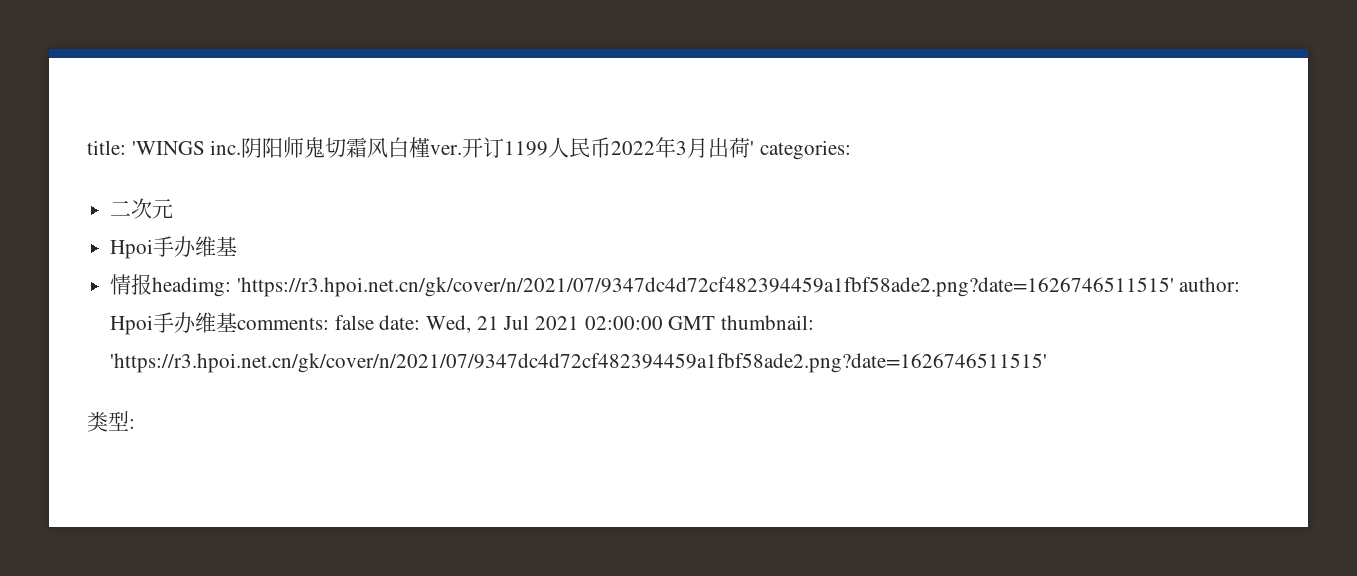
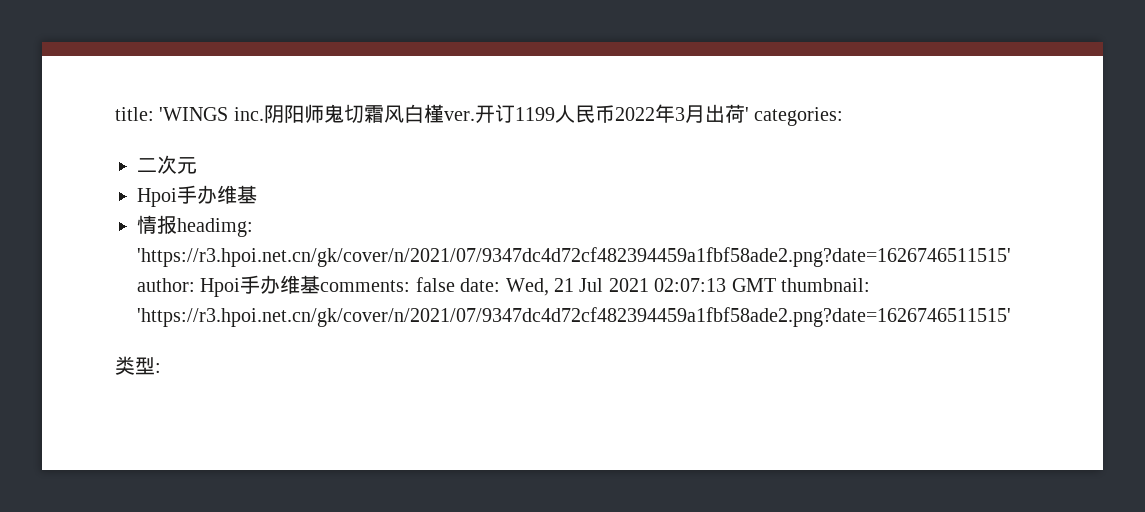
- 情报headimg: 'https://r3.hpoi.net.cn/gk/cover/n/2021/07/9347dc4d72cf482394459a1fbf58ade2.png?date=1626746511515' author: Hpoi手办维基comments: false date: Wed, 21 Jul 2021 02:00:00 GMT thumbnail: 'https://r3.hpoi.net.cn/gk/cover/n/2021/07/9347dc4d72cf482394459a1fbf58ade2.png?date=1626746511515'
+ 情报headimg: 'https://r3.hpoi.net.cn/gk/cover/n/2021/07/9347dc4d72cf482394459a1fbf58ade2.png?date=1626746511515' author: Hpoi手办维基comments: false date: Wed, 21 Jul 2021 02:07:13 GMT thumbnail: 'https://r3.hpoi.net.cn/gk/cover/n/2021/07/9347dc4d72cf482394459a1fbf58ade2.png?date=1626746511515'

